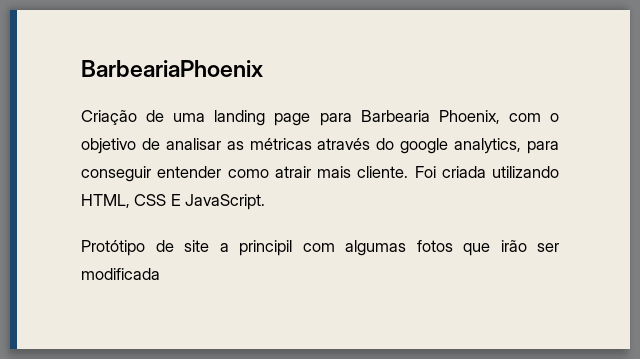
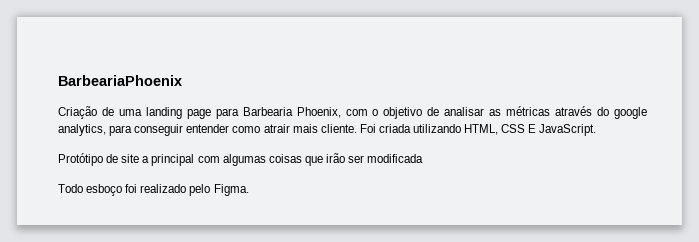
- Protótipo de site a principil com algumas fotos que irão ser modificada
+ Protótipo de site a principal com algumas coisas que irão ser modificada
+ Todo esboço foi realizado pelo Figma.

